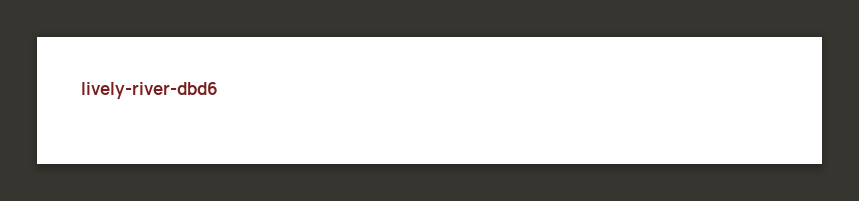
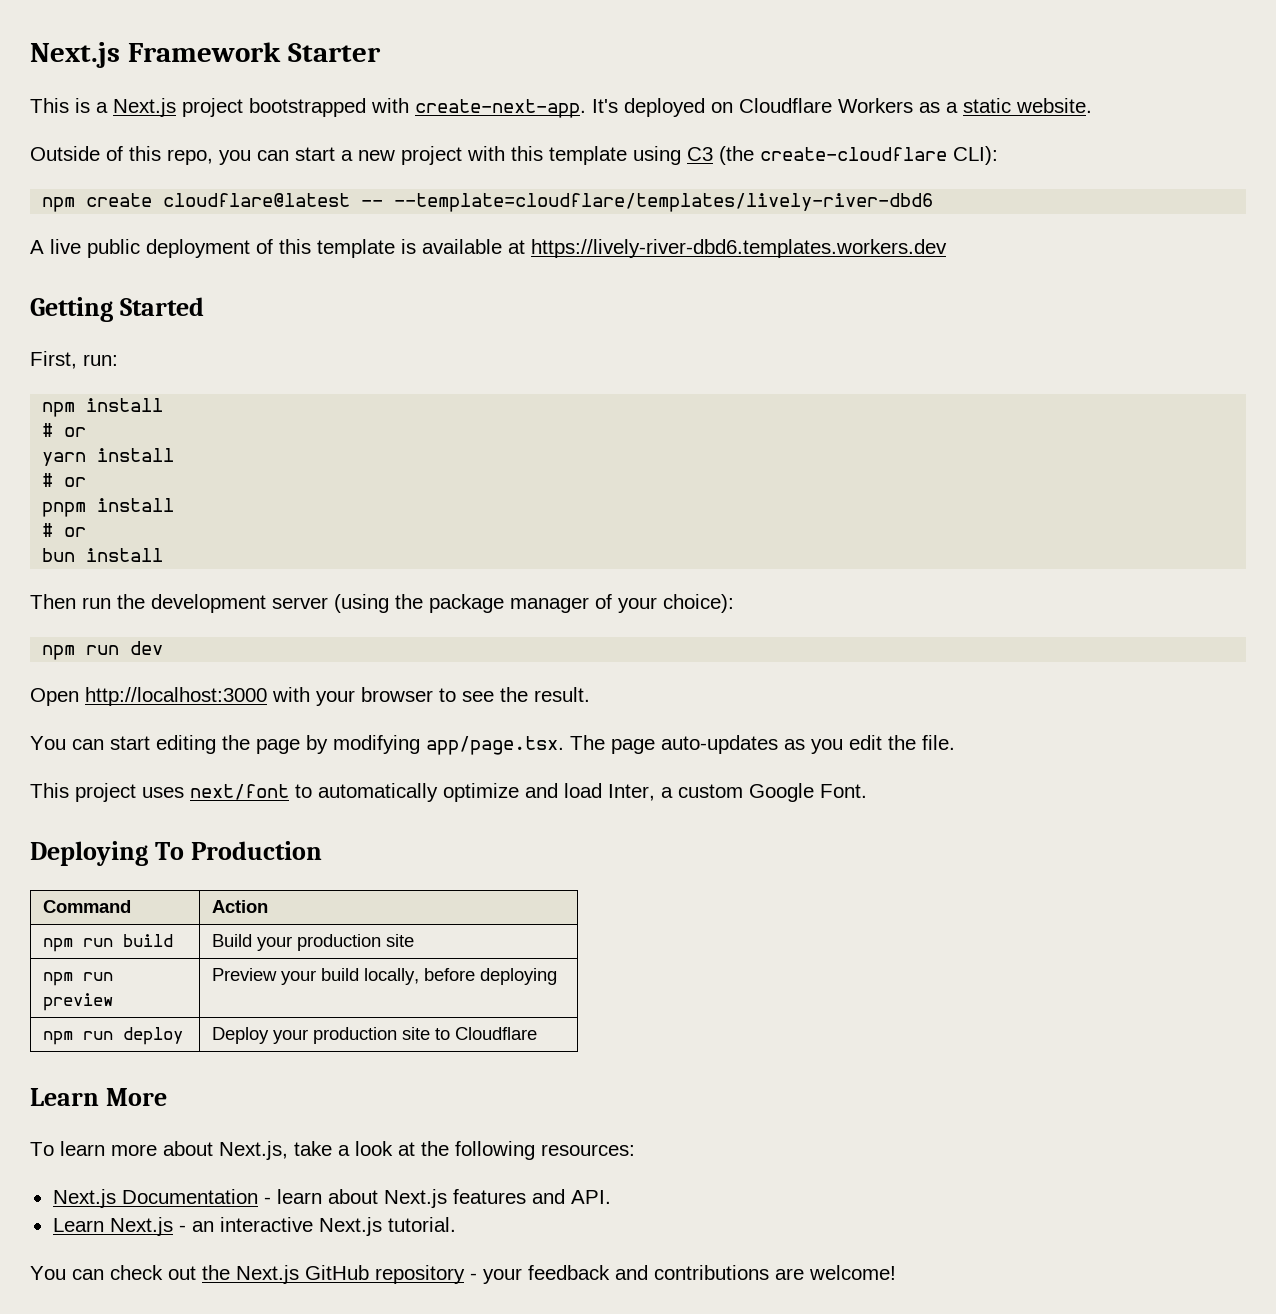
- lively-river-dbd6
+ Next.js Framework Starter
+ This is a Next.js project bootstrapped with create-next-app. It's deployed on Cloudflare Workers as a static website.
+ Outside of this repo, you can start a new project with this template using C3 (the create-cloudflare CLI):
+ npm create cloudflare@latest -- --template=cloudflare/templates/lively-river-dbd6
+ A live public deployment of this template is available at https://lively-river-dbd6.templates.workers.dev
+ Getting Started
+ First, run:
+ npm install
+ # or
+ yarn install
+ # or
+ pnpm install
+ # or
+ bun install
+ Then run the development server (using the package manager of your choice):
+ npm run dev
+ Open http://localhost:3000 with your browser to see the result.
+ You can start editing the page by modifying app/page.tsx. The page auto-updates as you edit the file.
+ This project uses next/font to automatically optimize and load Inter, a custom Google Font.
+ Deploying To Production
+ Command | Action
+ npm run build | Build your production site
+ npm run preview | Preview your build locally, before deploying
+ npm run deploy | Deploy your production site to Cloudflare
+ Learn More
+ To learn more about Next.js, take a look at the following resources:
+ Next.js Documentation - learn about Next.js features and API.
+ Learn Next.js - an interactive Next.js tutorial.
+ You can check out the Next.js GitHub repository - your feedback and contributions are welcome!

